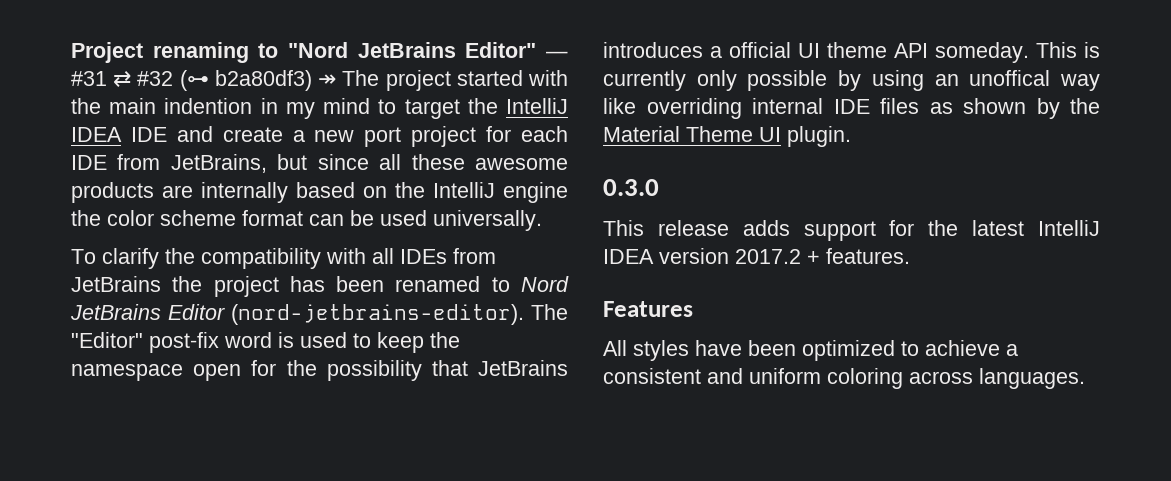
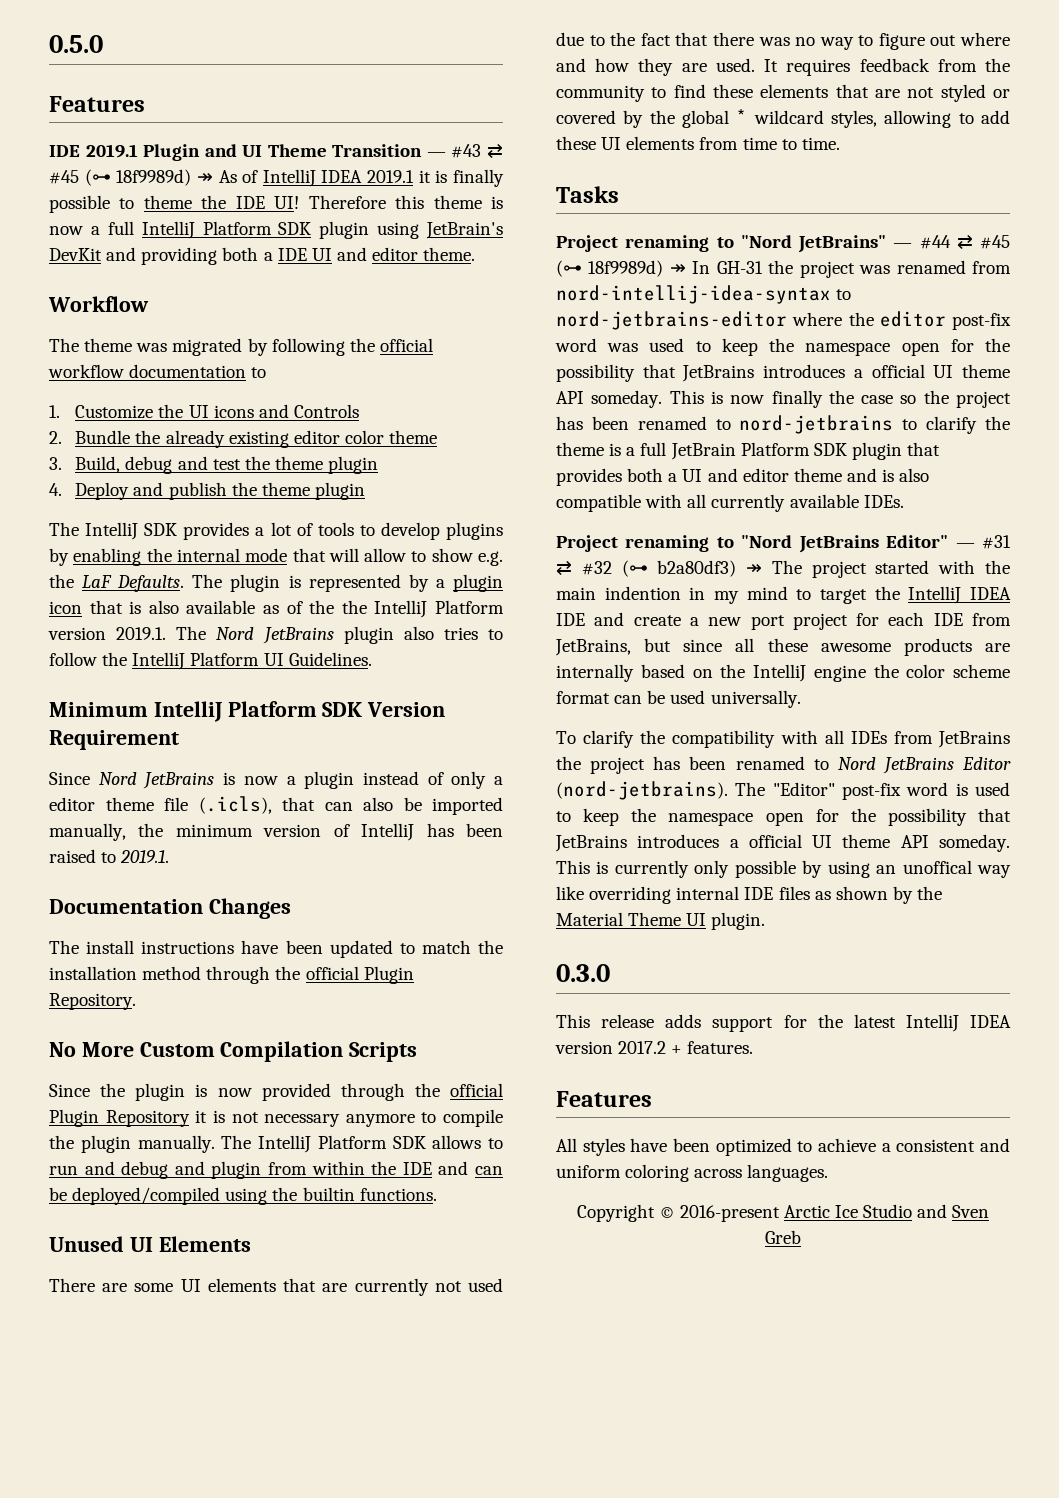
+ 0.5.0
+ Features
+ IDE 2019.1 Plugin and UI Theme Transition — #43 ⇄ #45 (⊶ 18f9989d) ↠ As of IntelliJ IDEA 2019.1 it is finally possible to theme the IDE UI! Therefore this theme is now a full IntelliJ Platform SDK plugin using JetBrain's DevKit and providing both a IDE UI and editor theme.
+ Workflow
+ The theme was migrated by following the official workflow documentation to
+ 1. Customize the UI icons and Controls
+ 2. Bundle the already existing editor color theme
+ 3. Build, debug and test the theme plugin
+ 4. Deploy and publish the theme plugin
+ The IntelliJ SDK provides a lot of tools to develop plugins by enabling the internal mode that will allow to show e.g. the LaF Defaults. The plugin is represented by a plugin icon that is also available as of the the IntelliJ Platform version 2019.1. The Nord JetBrains plugin also tries to follow the IntelliJ Platform UI Guidelines.
+ Minimum IntelliJ Platform SDK Version Requirement
+ Since Nord JetBrains is now a plugin instead of only a editor theme file (.icls), that can also be imported manually, the minimum version of IntelliJ has been raised to 2019.1.
+ Documentation Changes
+ The install instructions have been updated to match the installation method through the official Plugin Repository.
+ No More Custom Compilation Scripts
+ Since the plugin is now provided through the official Plugin Repository it is not necessary anymore to compile the plugin manually. The IntelliJ Platform SDK allows to run and debug and plugin from within the IDE and can be deployed/compiled using the builtin functions.
+ Unused UI Elements
+ There are some UI elements that are currently not used due to the fact that there was no way to figure out where and how they are used. It requires feedback from the community to find these elements that are not styled or covered by the global * wildcard styles, allowing to add these UI elements from time to time.
+ Tasks
+ Project renaming to "Nord JetBrains" — #44 ⇄ #45 (⊶ 18f9989d) ↠ In GH-31 the project was renamed from nord-intellij-idea-syntax to nord-jetbrains-editor where the editor post-fix word was used to keep the namespace open for the possibility that JetBrains introduces a official UI theme API someday. This is now finally the case so the project has been renamed to nord-jetbrains to clarify the theme is a full JetBrain Platform SDK plugin that provides both a UI and editor theme and is also compatible with all currently available IDEs.
- To clarify the compatibility with all IDEs from JetBrains the project has been renamed to Nord JetBrains Editor (nord-jetbrains-editor).
+ To clarify the compatibility with all IDEs from JetBrains the project has been renamed to Nord JetBrains Editor (nord-jetbrains).
+ Copyright © 2016-present Arctic Ice Studio and Sven Greb

